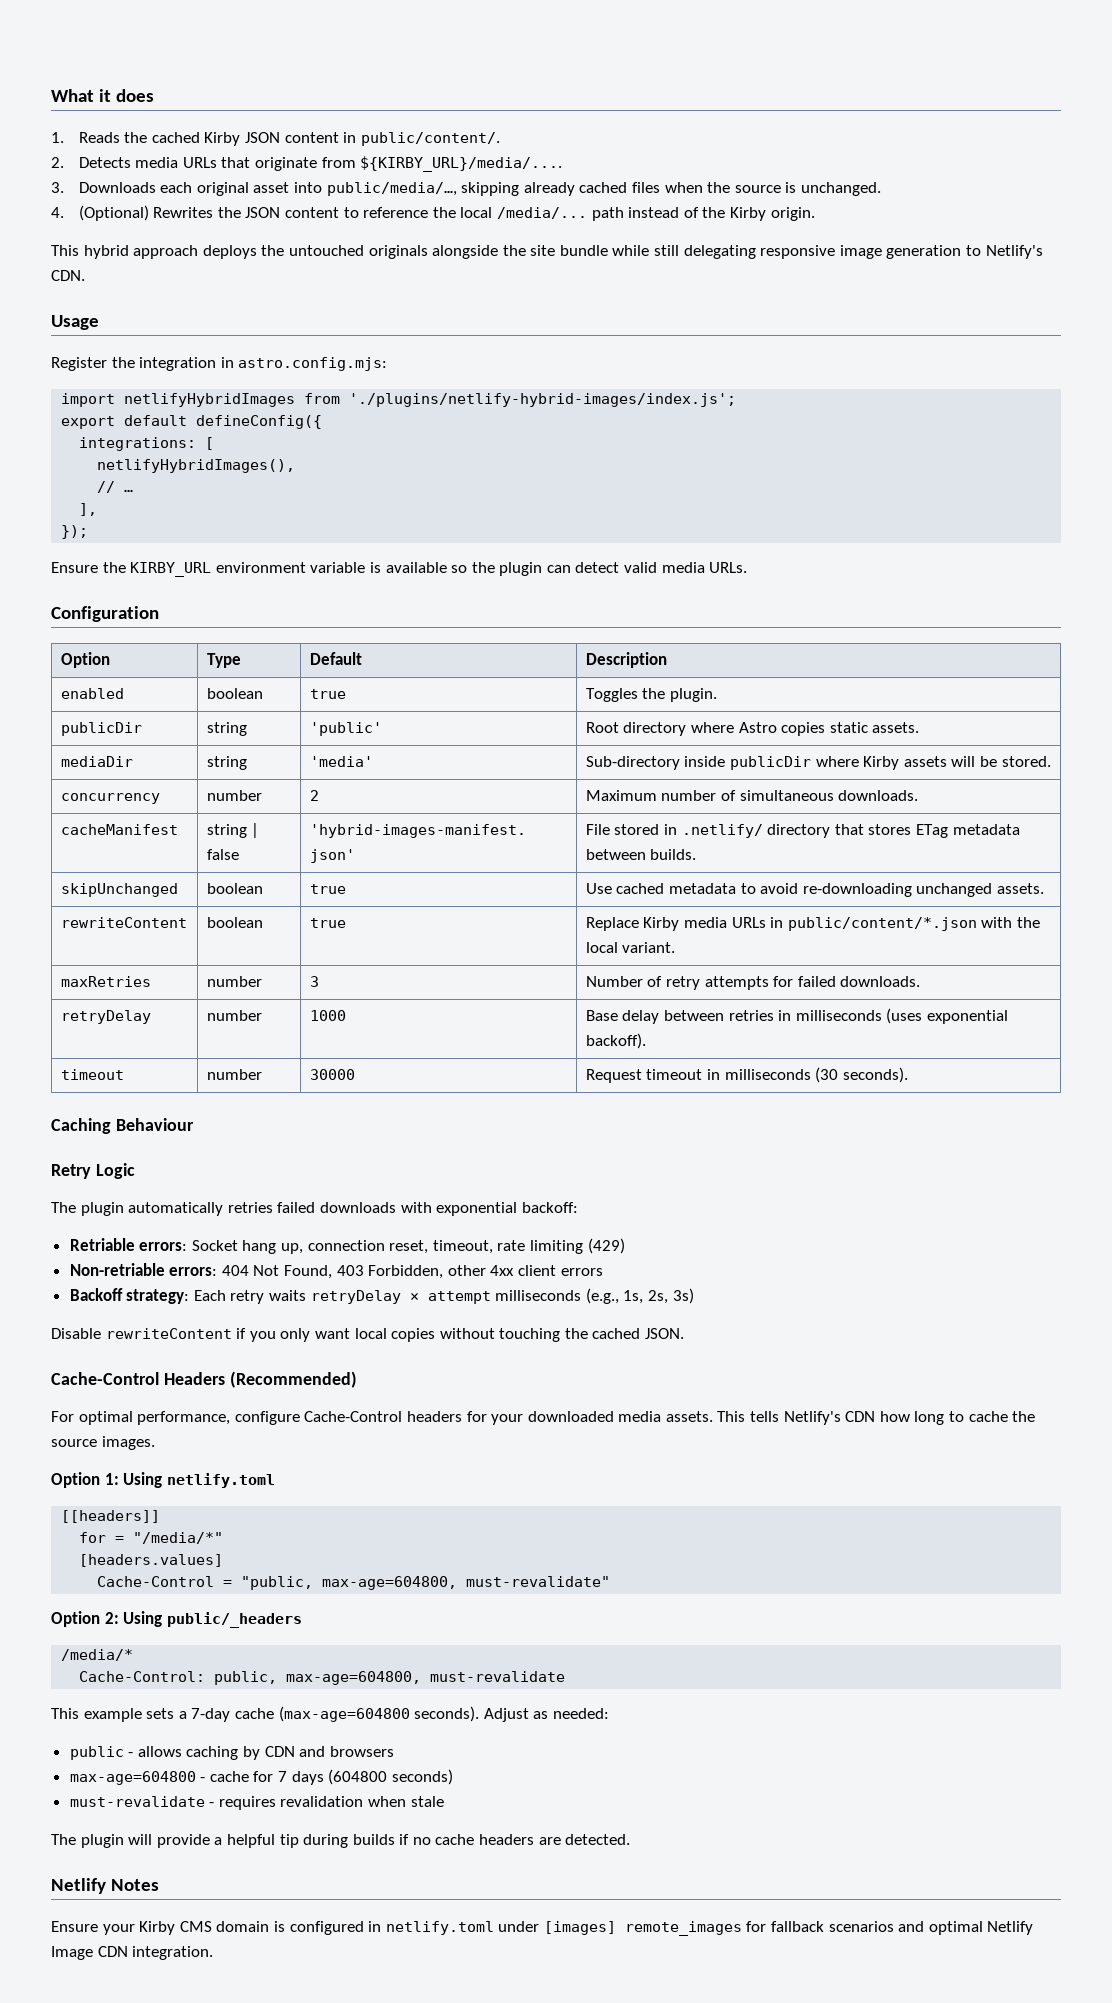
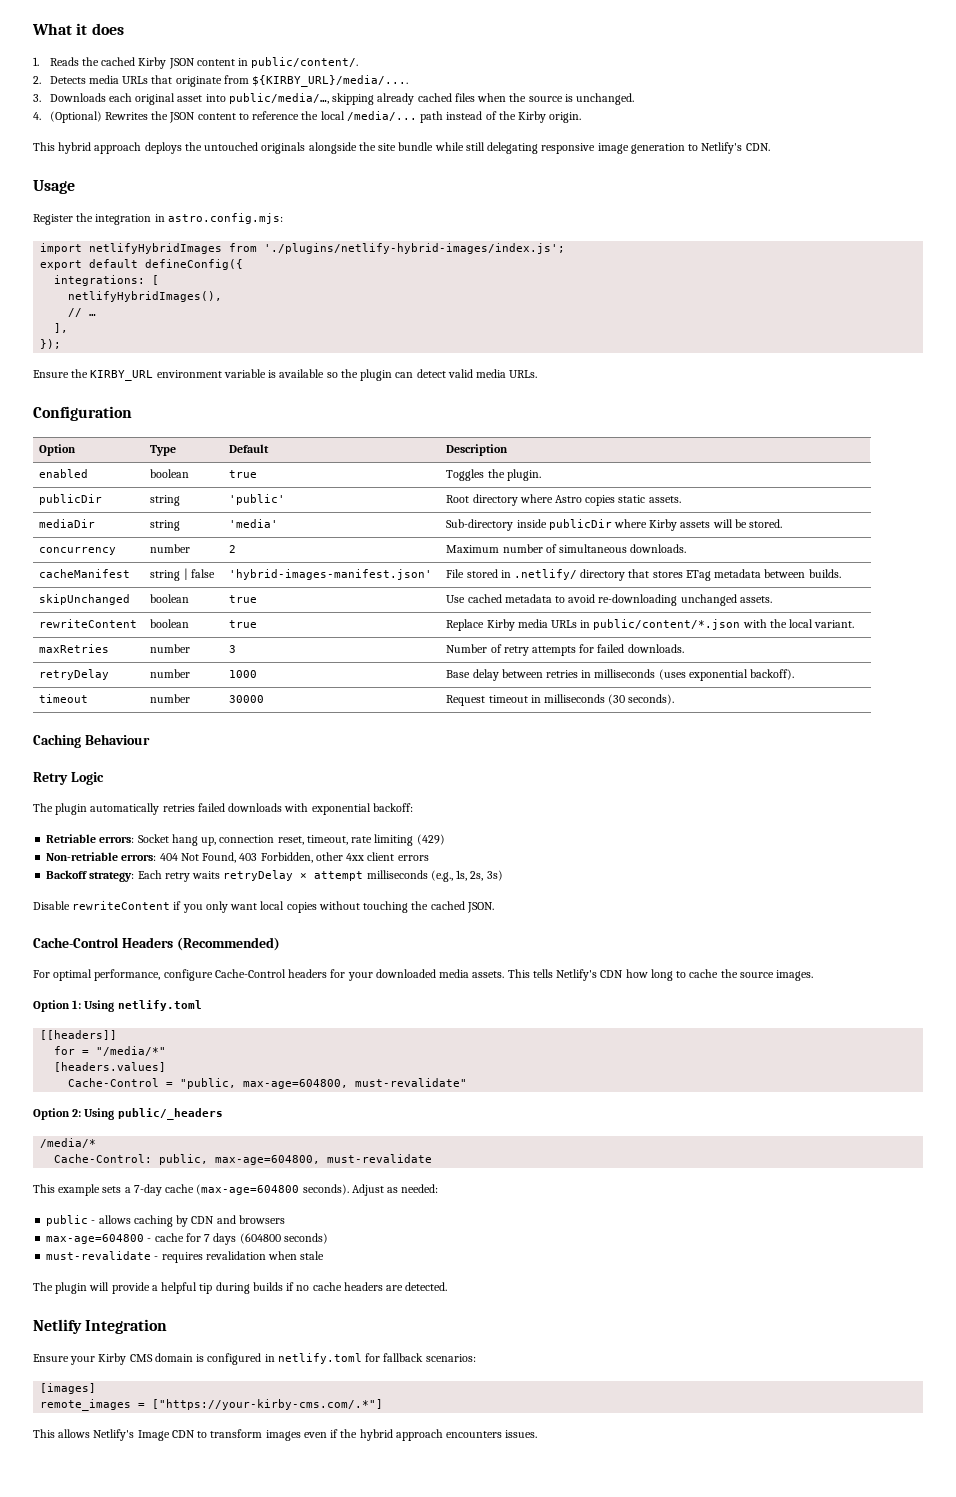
- Netlify Notes
+ Netlify Integration
- Ensure your Kirby CMS domain is configured in netlify.toml under [images] remote_images for fallback scenarios and optimal Netlify Image CDN integration.
+ Ensure your Kirby CMS domain is configured in netlify.toml for fallback scenarios:
+ [images]
+ remote_images = ["https://your-kirby-cms.com/.*"]
+ This allows Netlify's Image CDN to transform images even if the hybrid approach encounters issues.

